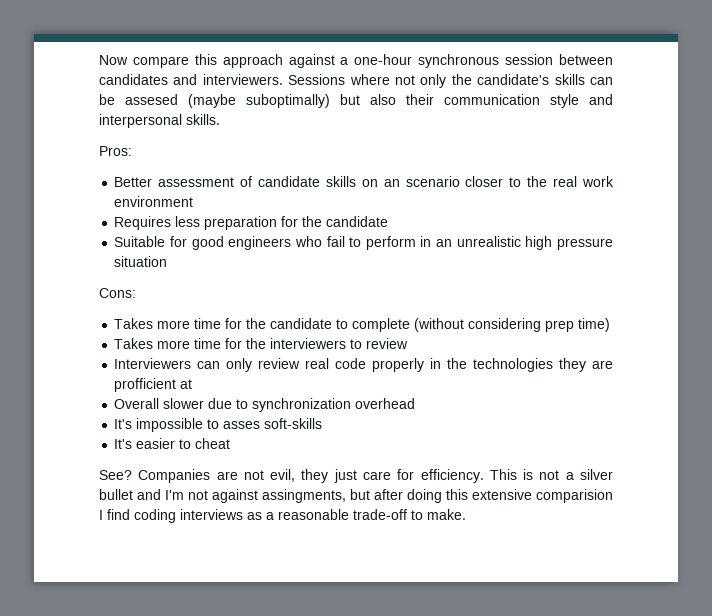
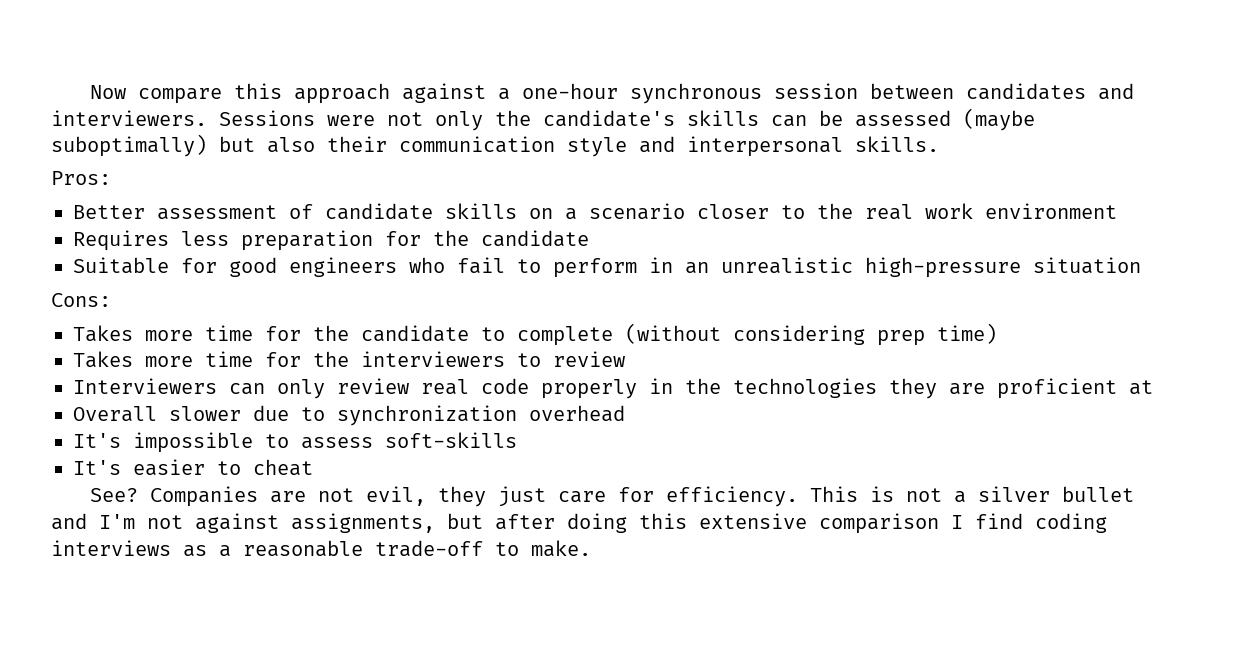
- Sessions where not only the candidate's skills can be assesed (maybe suboptimally) but also their communication style and interpersonal skills.
+ Sessions were not only the candidate's skills can be assessed (maybe suboptimally) but also their communication style and interpersonal skills.
- Better assessment of candidate skills on an scenario closer to the real work environment
+ Better assessment of candidate skills on a scenario closer to the real work environment
- Suitable for good engineers who fail to perform in an unrealistic high pressure situation
+ Suitable for good engineers who fail to perform in an unrealistic high-pressure situation
- Interviewers can only review real code properly in the technologies they are profficient at
+ Interviewers can only review real code properly in the technologies they are proficient at
- It's impossible to asses soft-skills
+ It's impossible to assess soft-skills
- This is not a silver bullet and I'm not against assingments, but after doing this extensive comparision I find coding interviews as a reasonable trade-off to make.
+ This is not a silver bullet and I'm not against assignments, but after doing this extensive comparison I find coding interviews as a reasonable trade-off to make.

